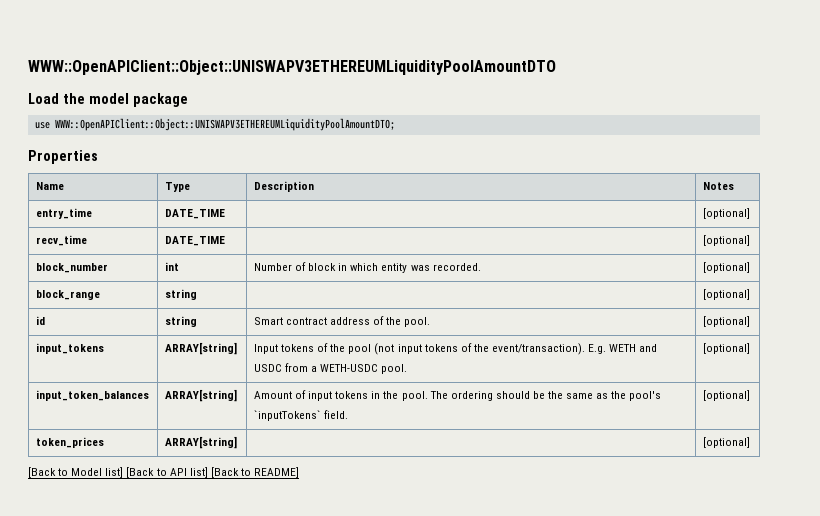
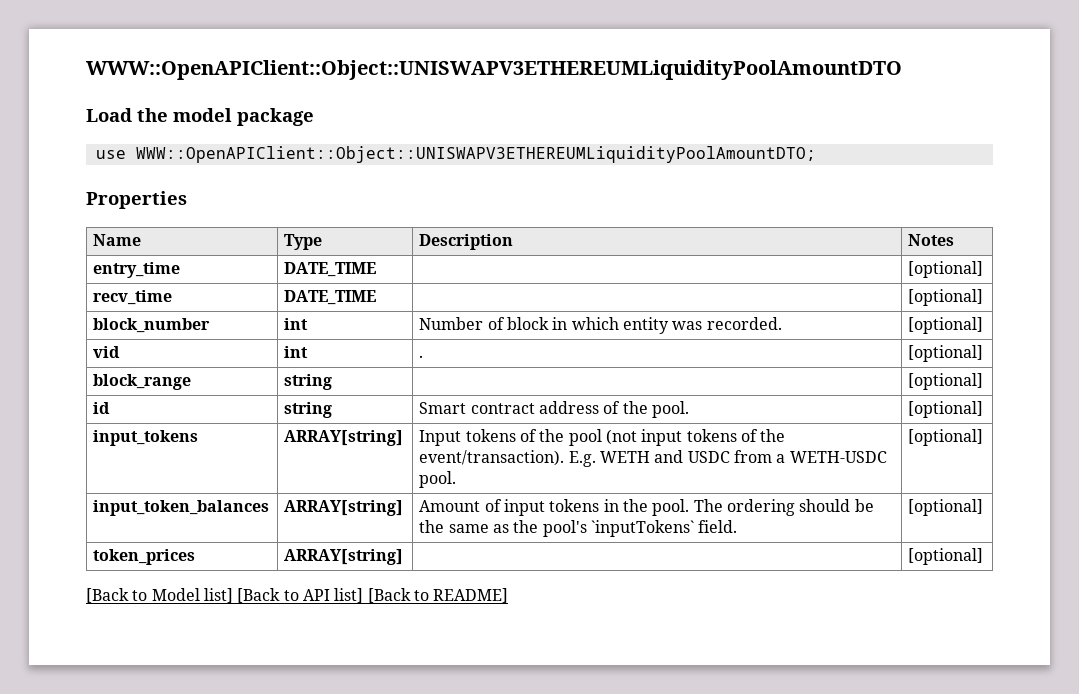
+ vid | int | . | [optional]

